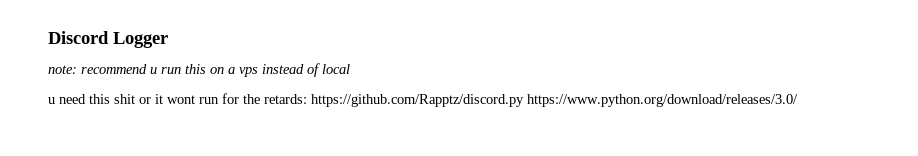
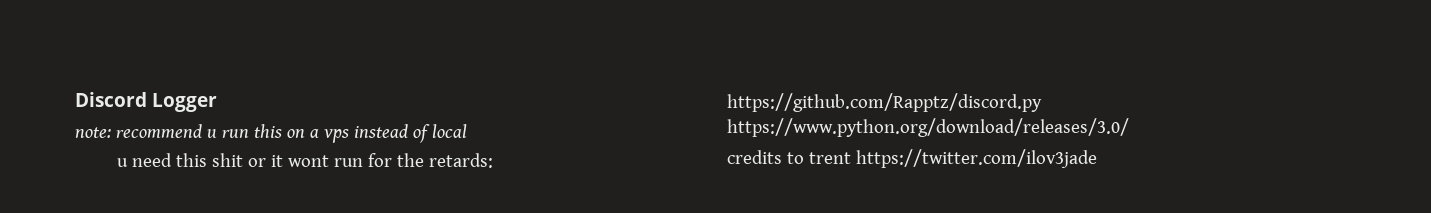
+ credits to trent https://twitter.com/ilov3jade

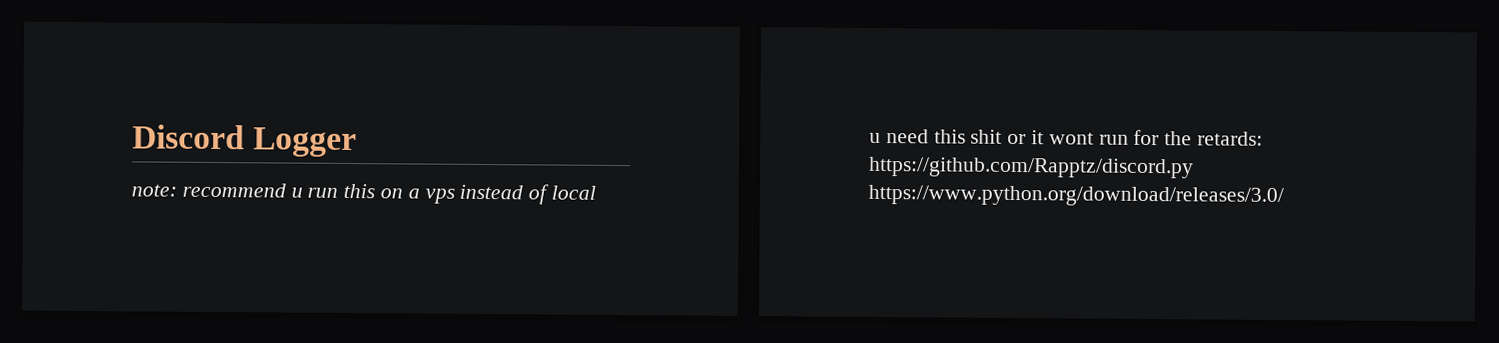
- credits to trent https://twitter.com/ilov3jade

